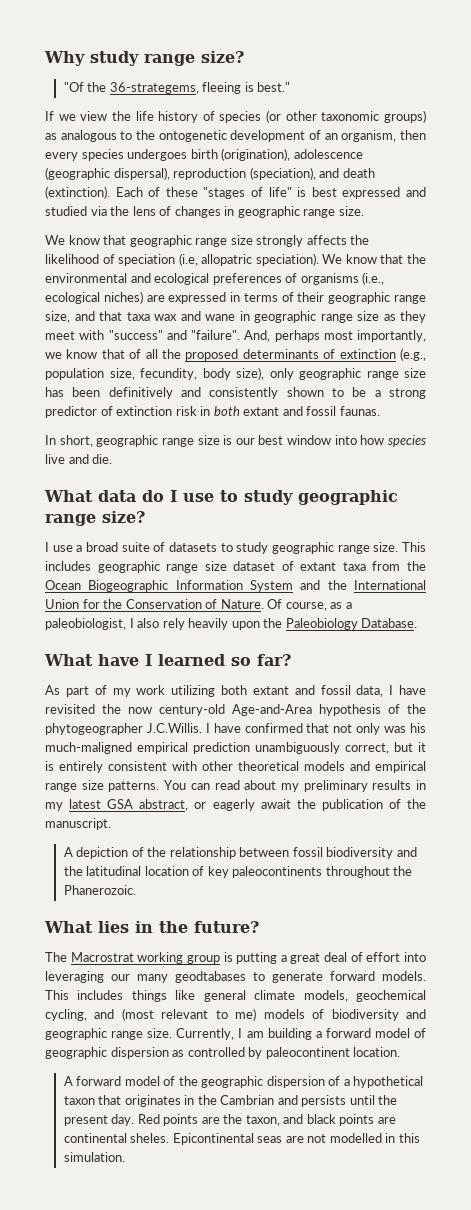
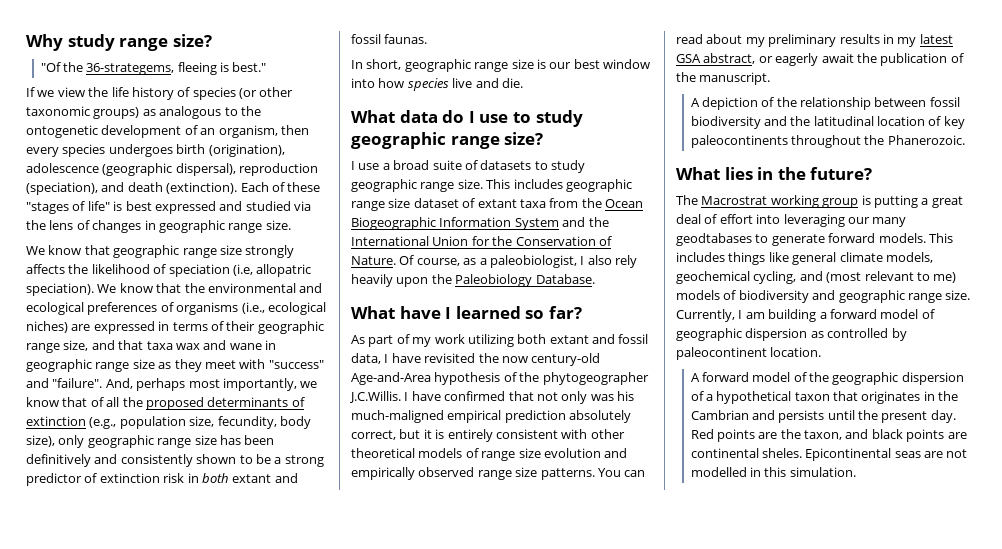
- As part of my work utilizing both extant and fossil data, I have revisited the now century-old Age-and-Area hypothesis of the phytogeographer J.C.Willis. I have confirmed that not only was his much-maligned empirical prediction unambiguously correct, but it is entirely consistent with other theoretical models and empirical range size patterns.
+ As part of my work utilizing both extant and fossil data, I have revisited the now century-old Age-and-Area hypothesis of the phytogeographer J.C.Willis. I have confirmed that not only was his much-maligned empirical prediction absolutely correct, but it is entirely consistent with other theoretical models of range size evolution and empirically observed range size patterns.

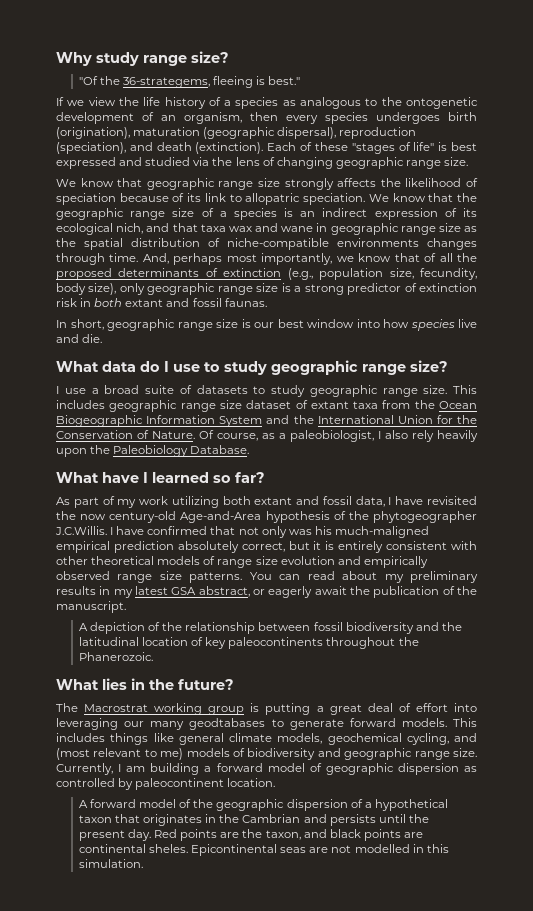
- If we view the life history of species (or other taxonomic groups) as analogous to the ontogenetic development of an organism, then every species undergoes birth (origination), adolescence (geographic dispersal), reproduction (speciation), and death (extinction).
+ If we view the life history of a species as analogous to the ontogenetic development of an organism, then every species undergoes birth (origination), maturation (geographic dispersal), reproduction (speciation), and death (extinction).
- Each of these "stages of life" is best expressed and studied via the lens of changes in geographic range size.
+ Each of these "stages of life" is best expressed and studied via the lens of changing geographic range size.
- We know that geographic range size strongly affects the likelihood of speciation (i.e, allopatric speciation). We know that the environmental and ecological preferences of organisms (i.e., ecological niches) are expressed in terms of their geographic range size, and that taxa wax and wane in geographic range size as they meet with "success" and "failure".
+ We know that geographic range size strongly affects the likelihood of speciation because of its link to allopatric speciation. We know that the geographic range size of a species is an indirect expression of its ecological nich, and that taxa wax and wane in geographic range size as the spatial distribution of niche-compatible environments changes through time.
- And, perhaps most importantly, we know that of all the proposed determinants of extinction (e.g., population size, fecundity, body size), only geographic range size has been definitively and consistently shown to be a strong predictor of extinction risk in both extant and fossil faunas.
+ And, perhaps most importantly, we know that of all the proposed determinants of extinction (e.g., population size, fecundity, body size), only geographic range size is a strong predictor of extinction risk in both extant and fossil faunas.

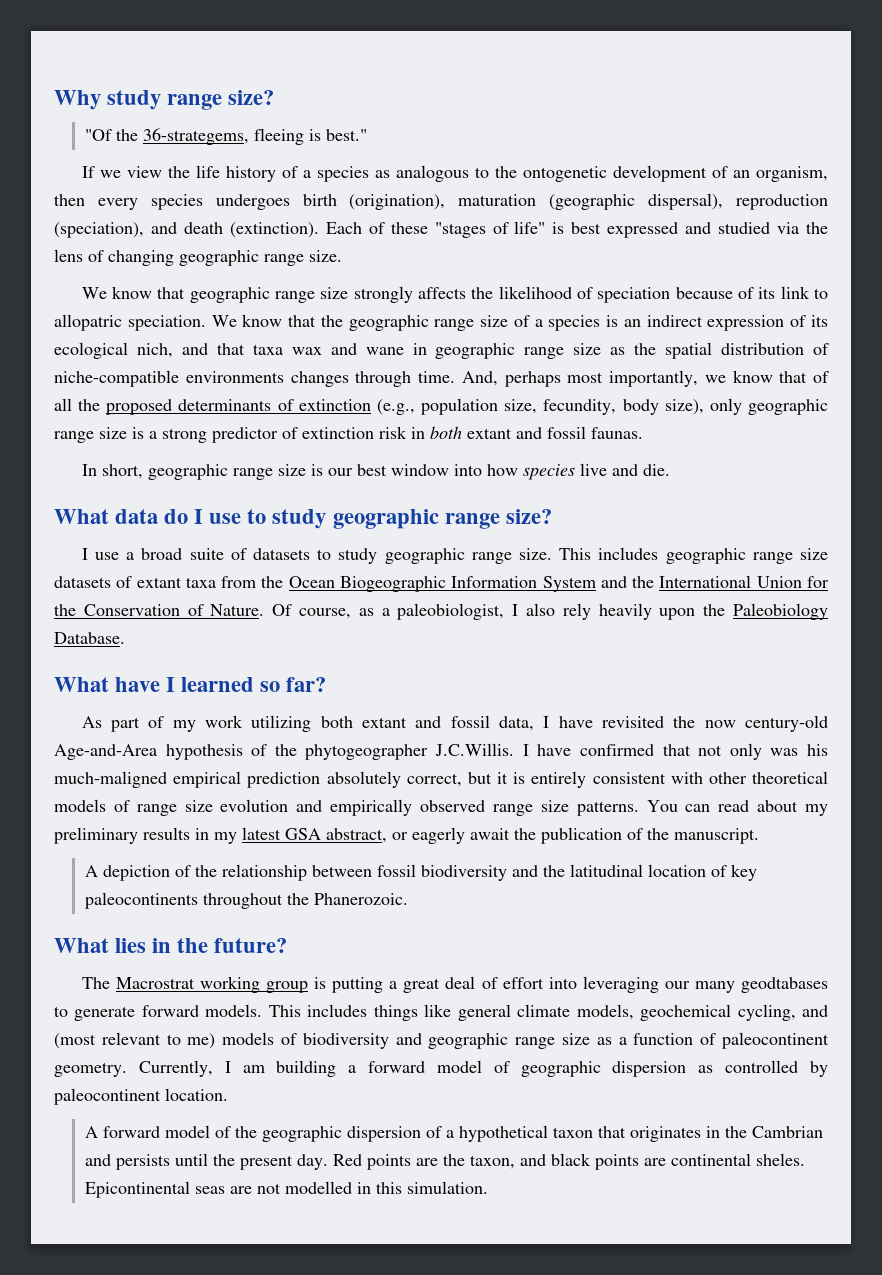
- This includes geographic range size dataset of extant taxa from the Ocean Biogeographic Information System and the International Union for the Conservation of Nature.
+ This includes geographic range size datasets of extant taxa from the Ocean Biogeographic Information System and the International Union for the Conservation of Nature.
- This includes things like general climate models, geochemical cycling, and (most relevant to me) models of biodiversity and geographic range size.
+ This includes things like general climate models, geochemical cycling, and (most relevant to me) models of biodiversity and geographic range size as a function of paleocontinent geometry.

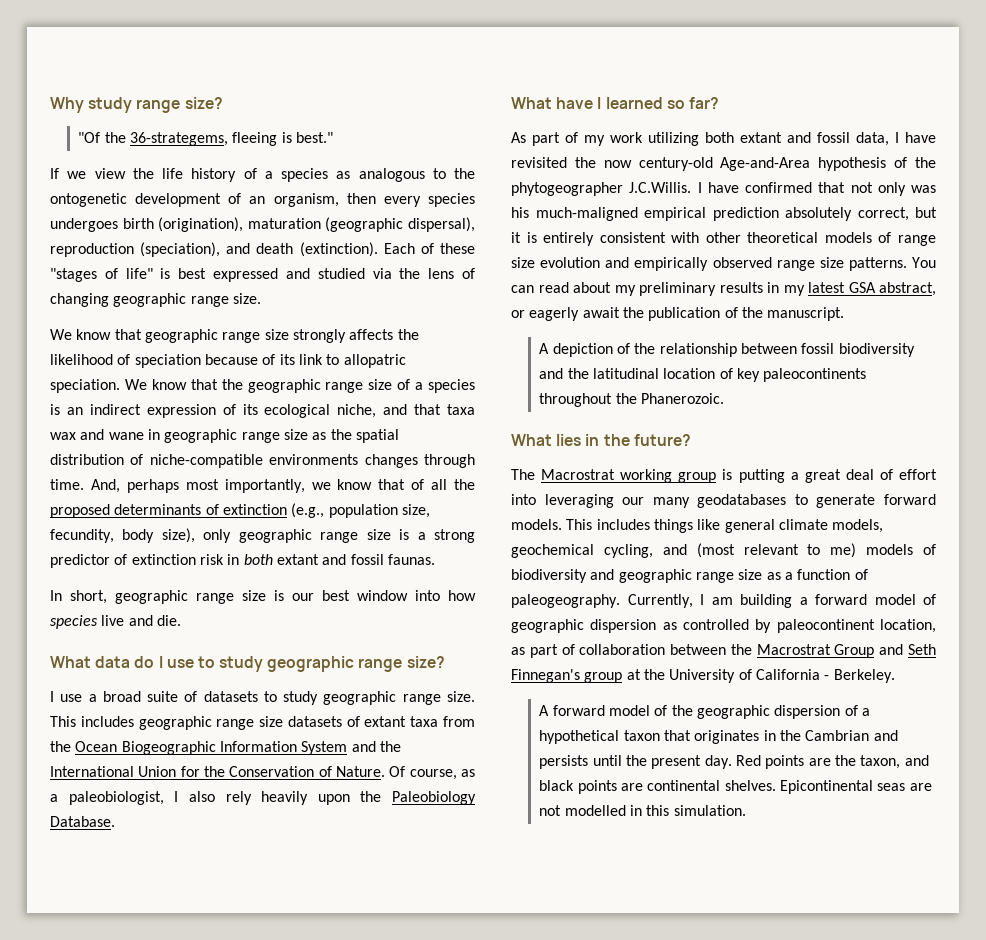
- We know that the geographic range size of a species is an indirect expression of its ecological nich, and that taxa wax and wane in geographic range size as the spatial distribution of niche-compatible environments changes through time.
+ We know that the geographic range size of a species is an indirect expression of its ecological niche, and that taxa wax and wane in geographic range size as the spatial distribution of niche-compatible environments changes through time.
- The Macrostrat working group is putting a great deal of effort into leveraging our many geodtabases to generate forward models.
+ The Macrostrat working group is putting a great deal of effort into leveraging our many geodatabases to generate forward models.
- This includes things like general climate models, geochemical cycling, and (most relevant to me) models of biodiversity and geographic range size as a function of paleocontinent geometry.
+ This includes things like general climate models, geochemical cycling, and (most relevant to me) models of biodiversity and geographic range size as a function of paleogeography.
- Currently, I am building a forward model of geographic dispersion as controlled by paleocontinent location.
+ Currently, I am building a forward model of geographic dispersion as controlled by paleocontinent location, as part of collaboration between the Macrostrat Group and Seth Finnegan's group at the University of California - Berkeley.
- Red points are the taxon, and black points are continental sheles.
+ Red points are the taxon, and black points are continental shelves.

